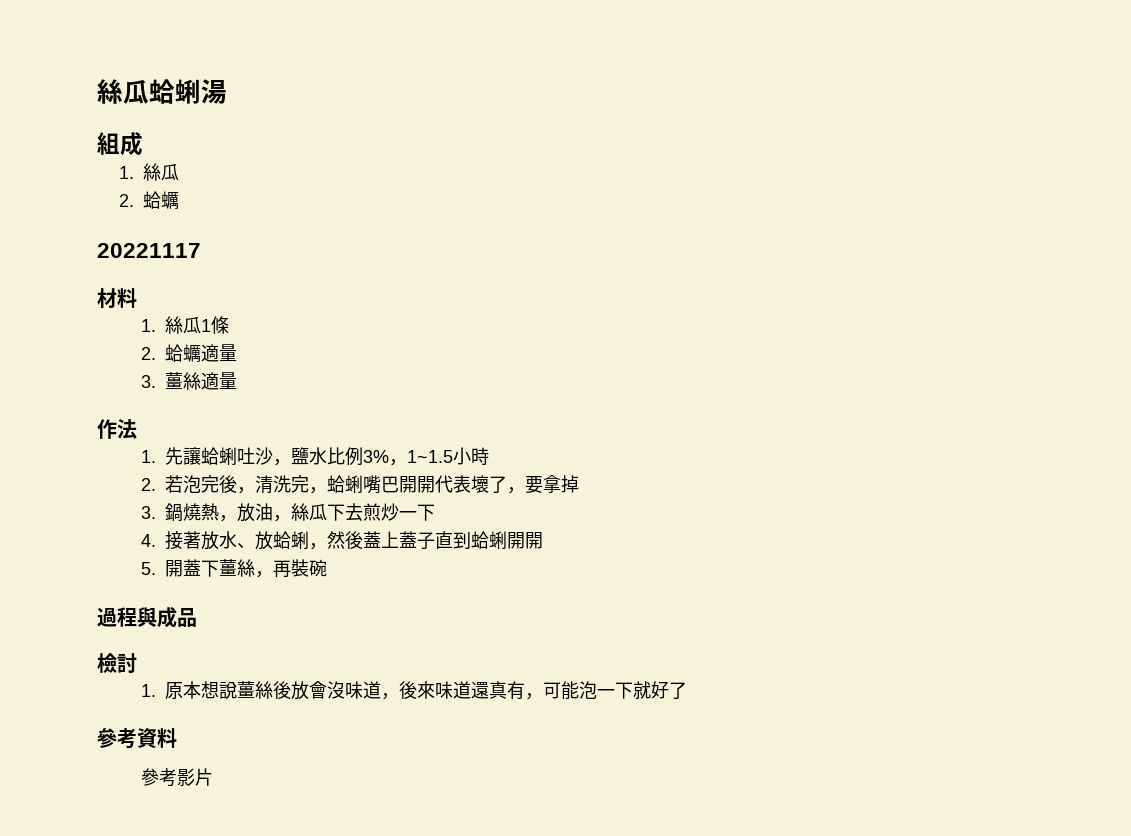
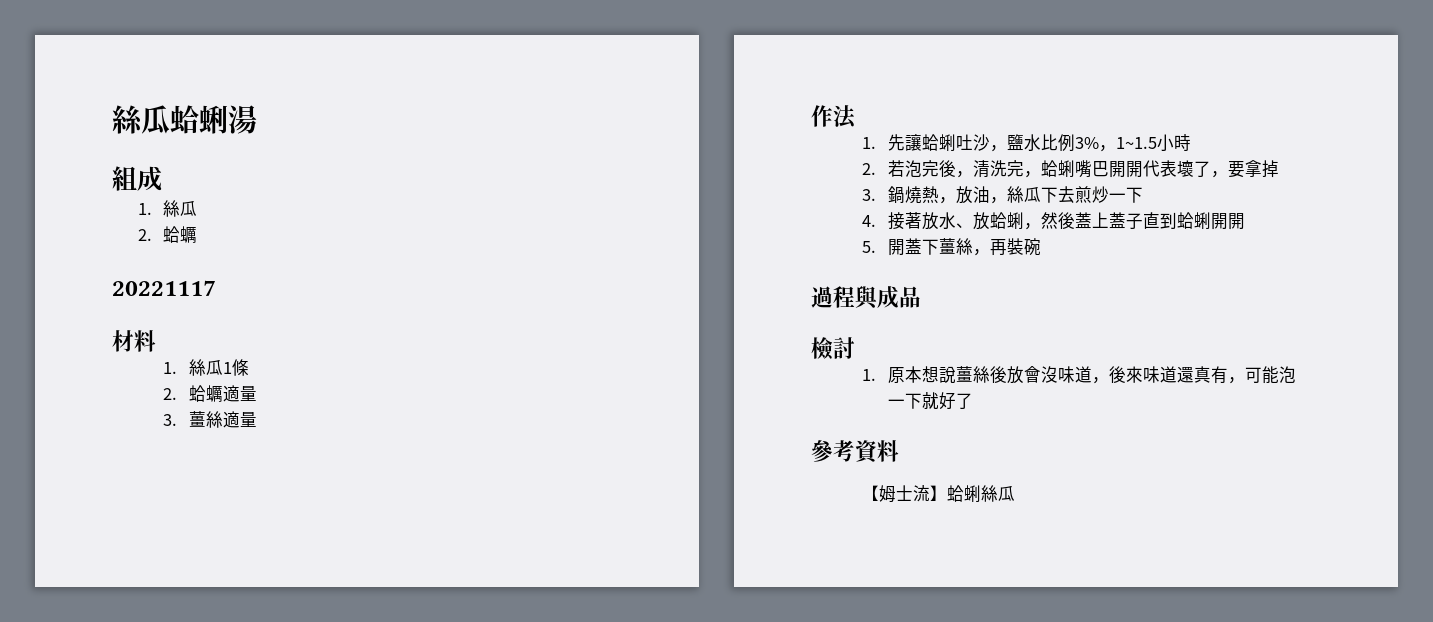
- 參考影片
+ 【姆士流】蛤蜊絲瓜

